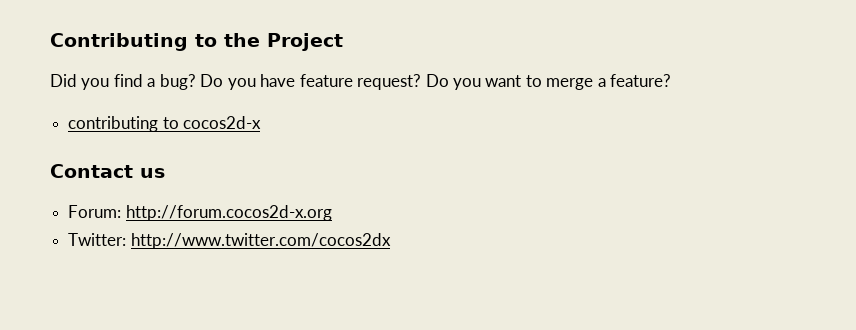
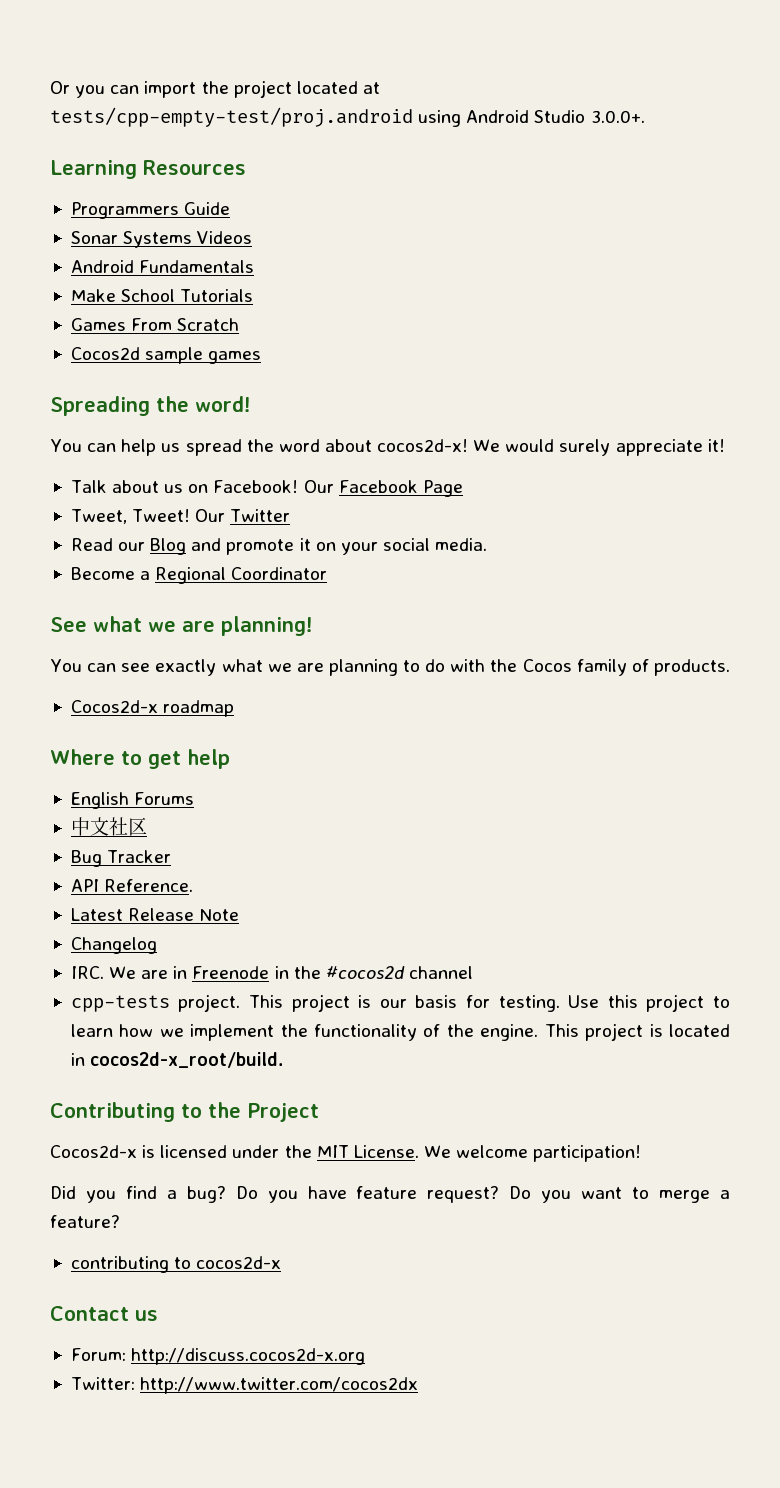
+ Or you can import the project located at tests/cpp-empty-test/proj.android using Android Studio 3.0.0+.
+ Learning Resources
+ Programmers Guide
+ Sonar Systems Videos
+ Android Fundamentals
+ Make School Tutorials
+ Games From Scratch
+ Cocos2d sample games
+ Spreading the word!
+ You can help us spread the word about cocos2d-x! We would surely appreciate it!
+ Talk about us on Facebook! Our Facebook Page
+ Tweet, Tweet! Our Twitter
+ Read our Blog and promote it on your social media.
+ Become a Regional Coordinator
+ See what we are planning!
+ You can see exactly what we are planning to do with the Cocos family of products.
+ Cocos2d-x roadmap
+ Where to get help
+ English Forums
+ 中文社区
+ Bug Tracker
+ API Reference.
+ Latest Release Note
+ Changelog
+ IRC. We are in Freenode in the #cocos2d channel
+ cpp-tests project. This project is our basis for testing. Use this project to learn how we implement the functionality of the engine. This project is located in cocos2d-x_root/build.
  Contributing to the Project
+ Cocos2d-x is licensed under the MIT License. We welcome participation!
- Forum: http://forum.cocos2d-x.org
+ Forum: http://discuss.cocos2d-x.org

